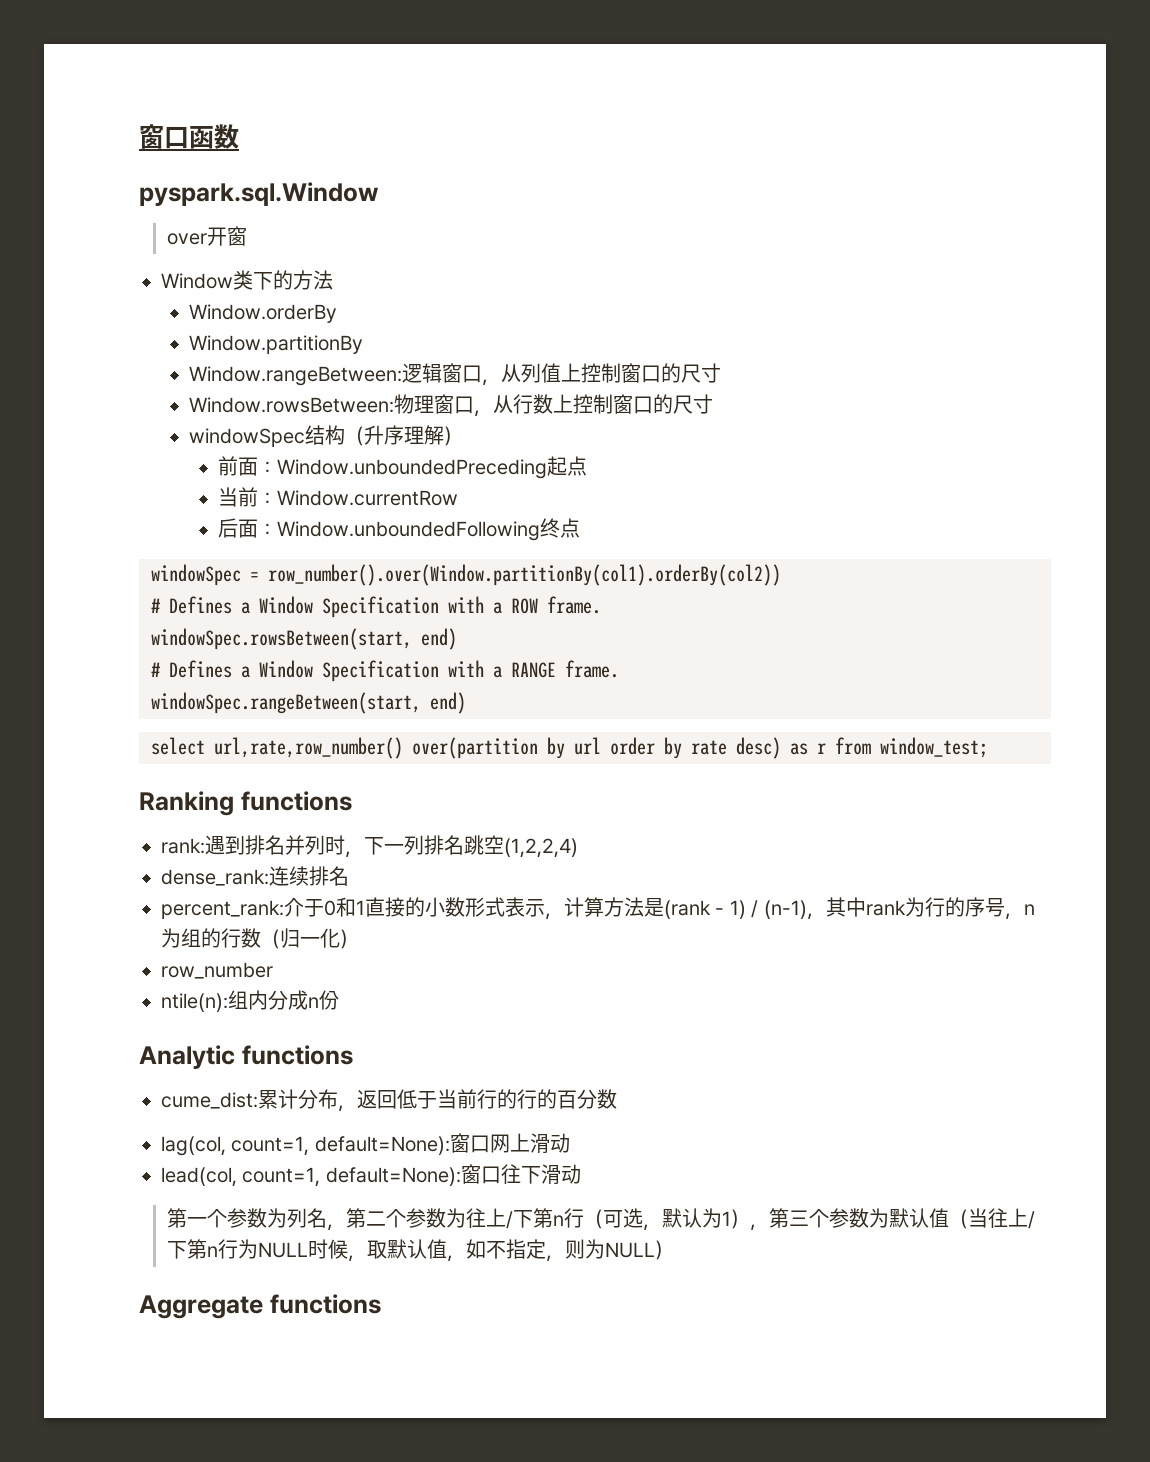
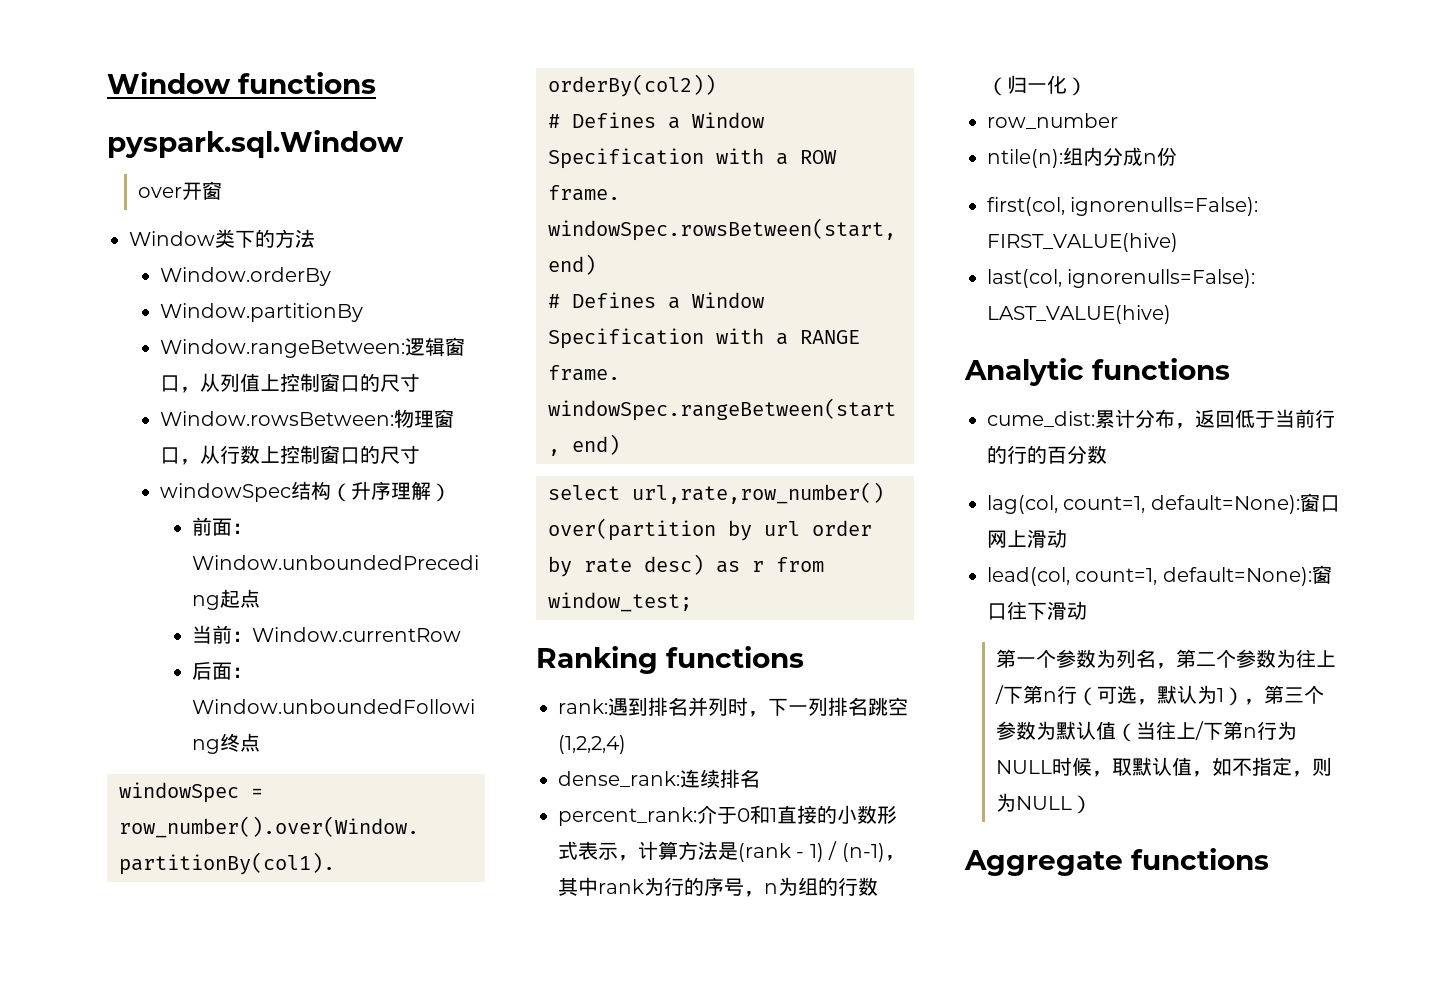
- 窗口函数
+ Window functions
+ first(col, ignorenulls=False): FIRST_VALUE(hive)
+ last(col, ignorenulls=False): LAST_VALUE(hive)

